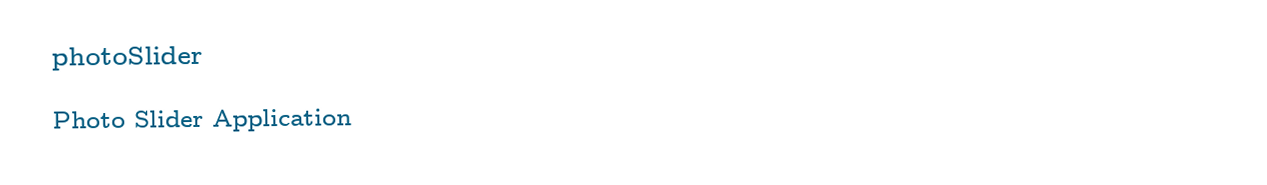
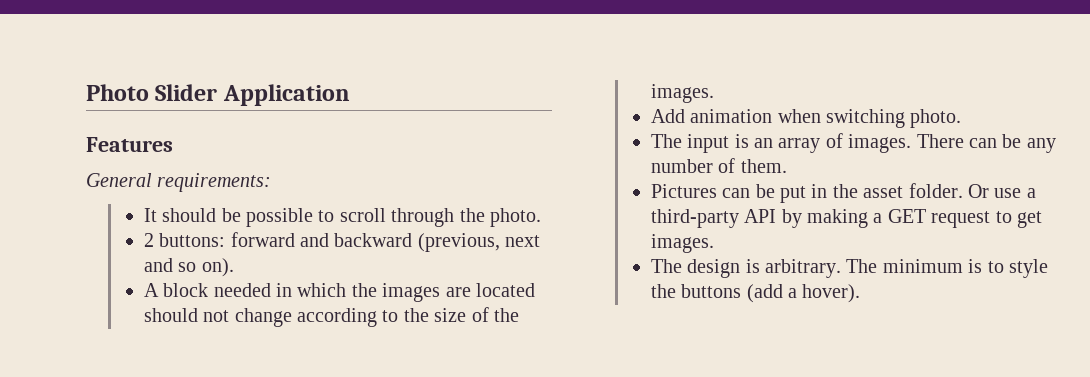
- photoSlider
+ Features
+ General requirements:
+ It should be possible to scroll through the photo.
+ 2 buttons: forward and backward (previous, next and so on).
+ A block needed in which the images are located should not change according to the size of the images.
+ Add animation when switching photo.
+ The input is an array of images. There can be any number of them.
+ Pictures can be put in the asset folder. Or use a third-party API by making a GET request to get images.
+ The design is arbitrary. The minimum is to style the buttons (add a hover).

